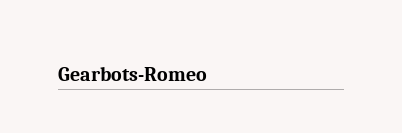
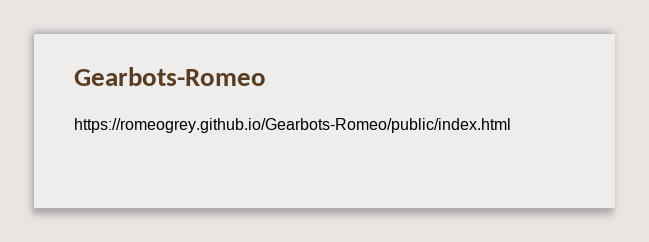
+ https://romeogrey.github.io/Gearbots-Romeo/public/index.html

